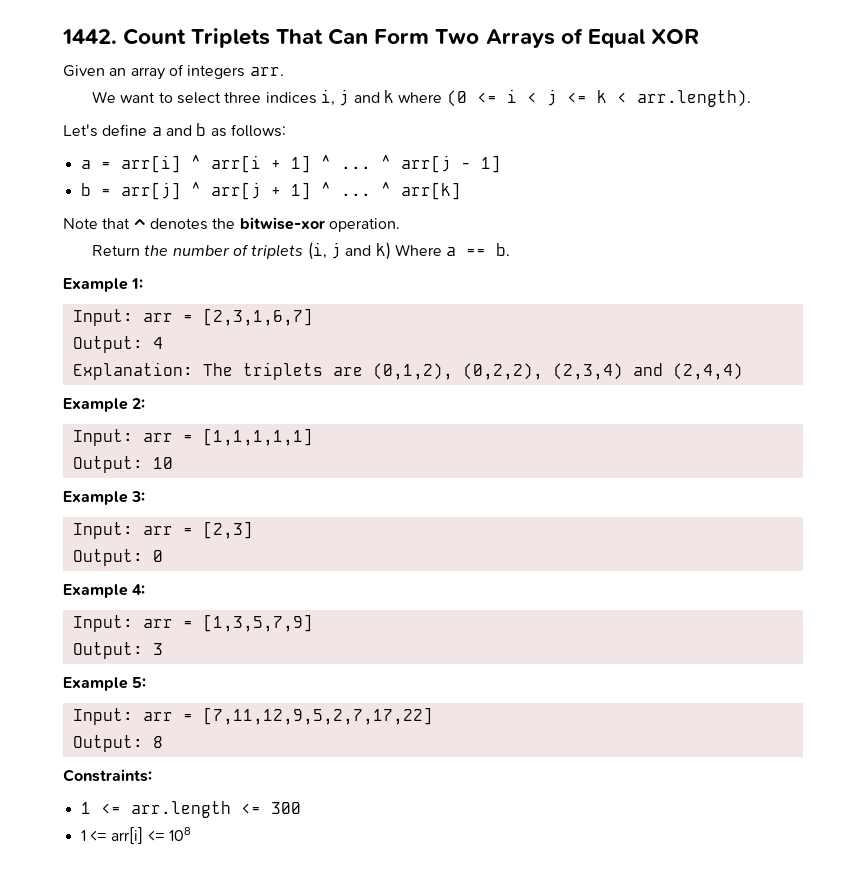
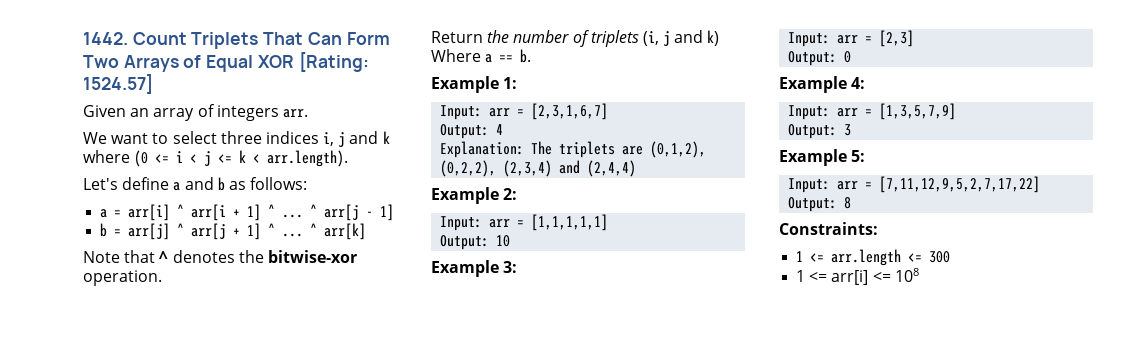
- Count Triplets That Can Form Two Arrays of Equal XOR
+ Count Triplets That Can Form Two Arrays of Equal XOR [Rating: 1524.57]

